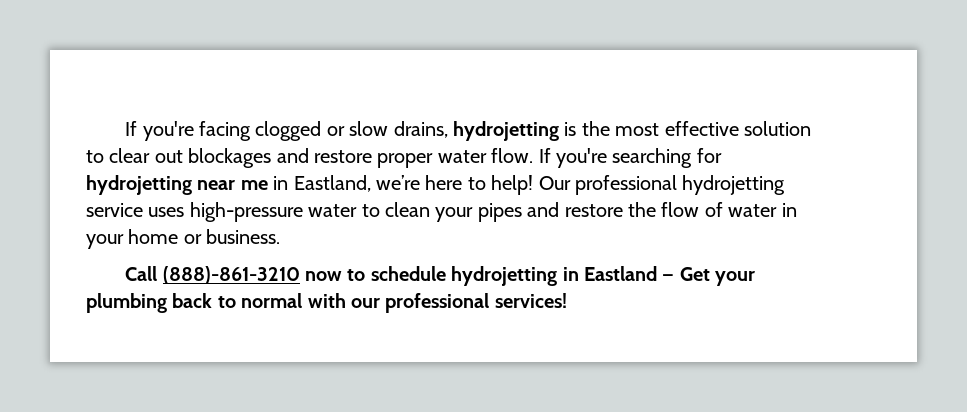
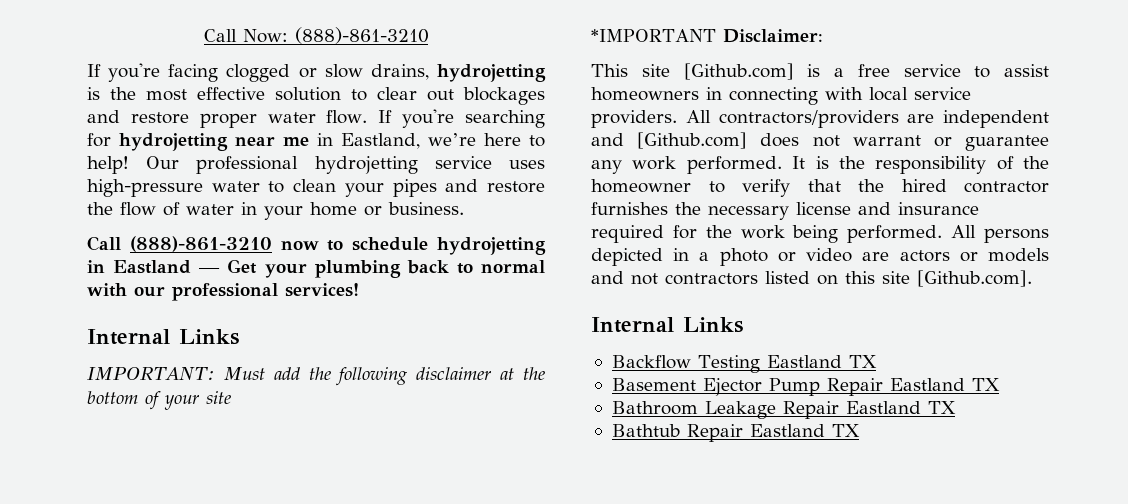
+ Call Now: (888)-861-3210
  Call (888)-861-3210 now to schedule hydrojetting in Eastland — Get your plumbing back to normal with our professional services!
+ Internal Links
+ IMPORTANT: Must add the following disclaimer at the bottom of your site
+ *IMPORTANT Disclaimer:
+ This site [Github.com] is a free service to assist homeowners in connecting with local service providers. All contractors/providers are independent and [Github.com] does not warrant or guarantee any work performed. It is the responsibility of the homeowner to verify that the hired contractor furnishes the necessary license and insurance required for the work being performed. All persons depicted in a photo or video are actors or models and not contractors listed on this site [Github.com].
+ Internal Links
+ Backflow Testing Eastland TX
+ Basement Ejector Pump Repair Eastland TX
+ Bathroom Leakage Repair Eastland TX
+ Bathtub Repair Eastland TX

